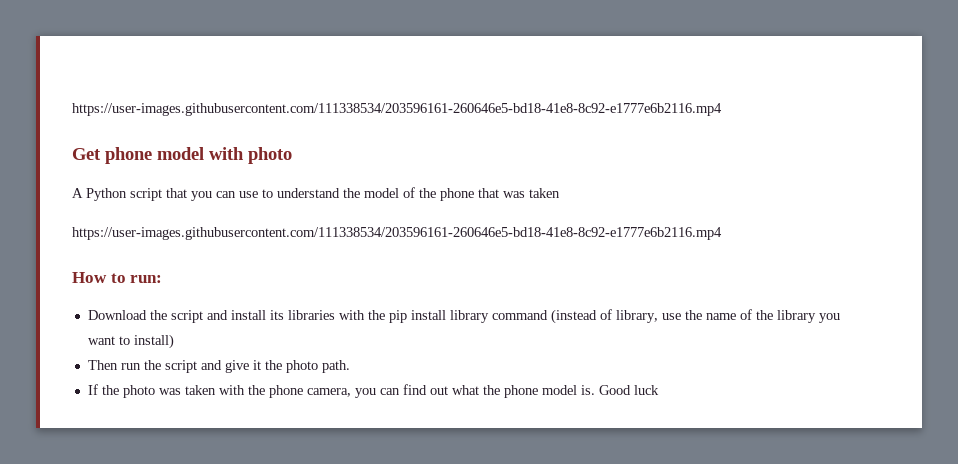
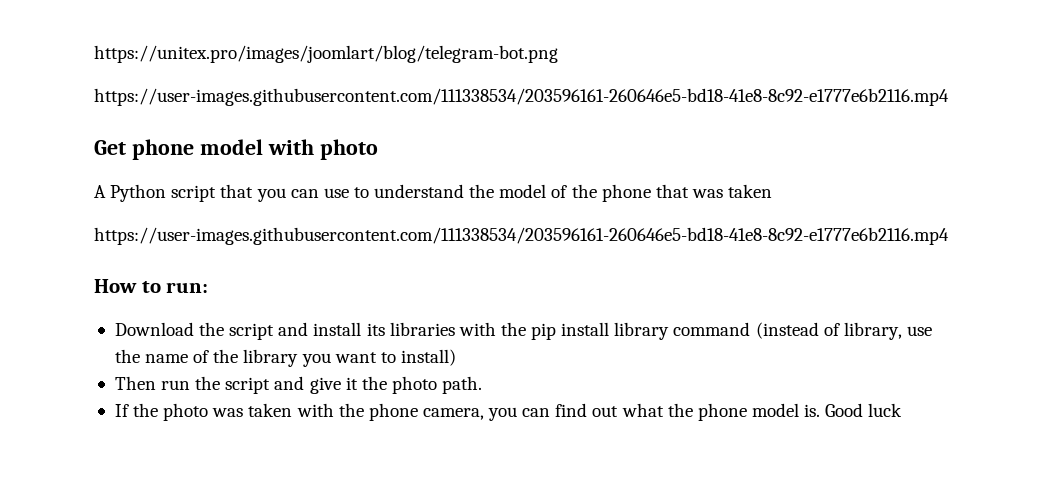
+ https://unitex.pro/images/joomlart/blog/telegram-bot.png

